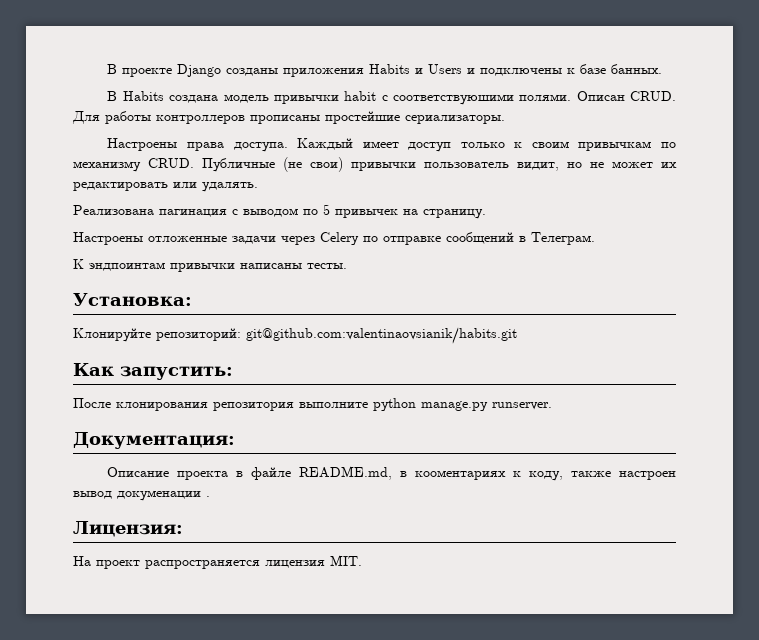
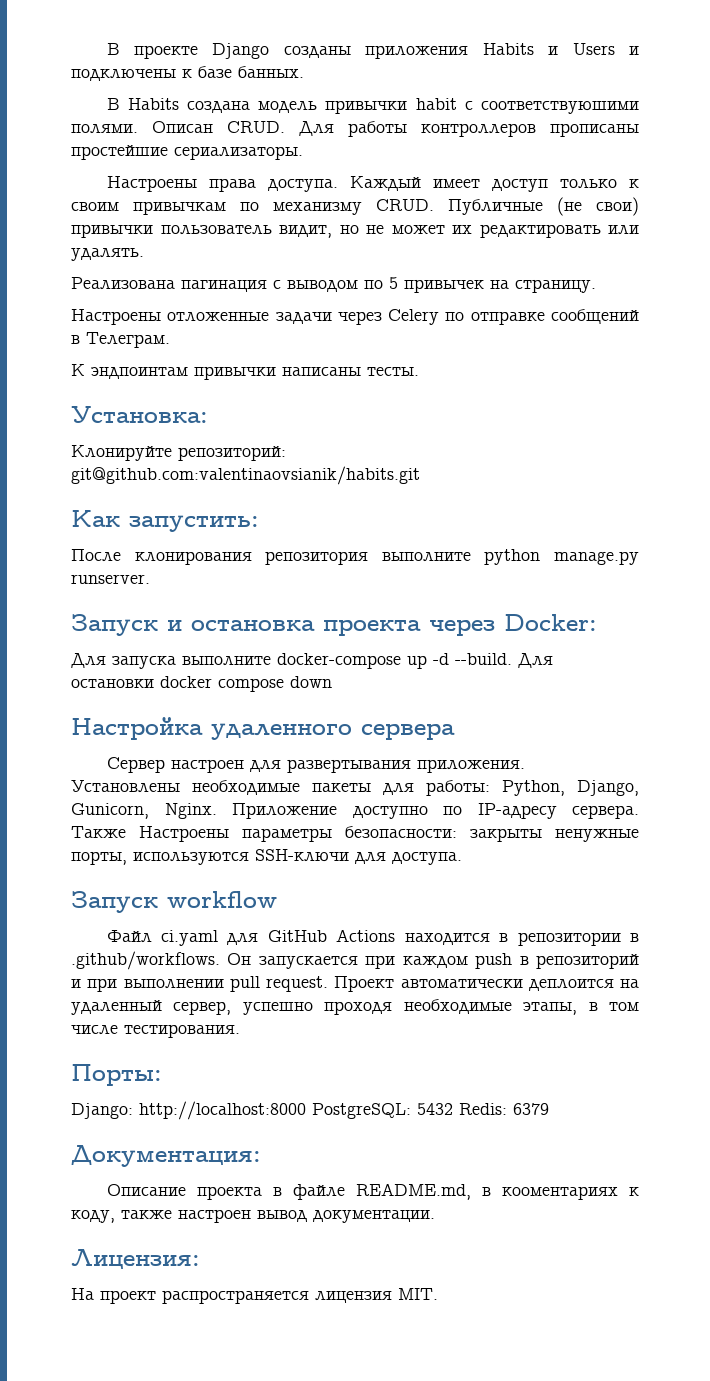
+ Запуск и остановка проекта через Docker:
+ Для запуска выполните docker-compose up -d --build. Для остановки docker compose down
+ Настройка удаленного сервера
+ Сервер настроен для развертывания приложения. Установлены необходимые пакеты для работы: Python, Django, Gunicorn, Nginx. Приложение доступно по IP-адресу сервера. Также Настроены параметры безопасности: закрыты ненужные порты, используются SSH-ключи для доступа.
+ Запуск workflow
+ Файл ci.yaml для GitHub Actions находится в репозитории в .github/workflows. Он запускается при каждом push в репозиторий и при выполнении pull request. Проект автоматически деплоится на удаленный сервер, успешно проходя необходимые этапы, в том числе тестирования.
+ Порты:
+ Django: http://localhost:8000 PostgreSQL: 5432 Redis: 6379
- Описание проекта в файле README.md, в кооментариях к коду, также настроен вывод докуменации .
+ Описание проекта в файле README.md, в кооментариях к коду, также настроен вывод документации.

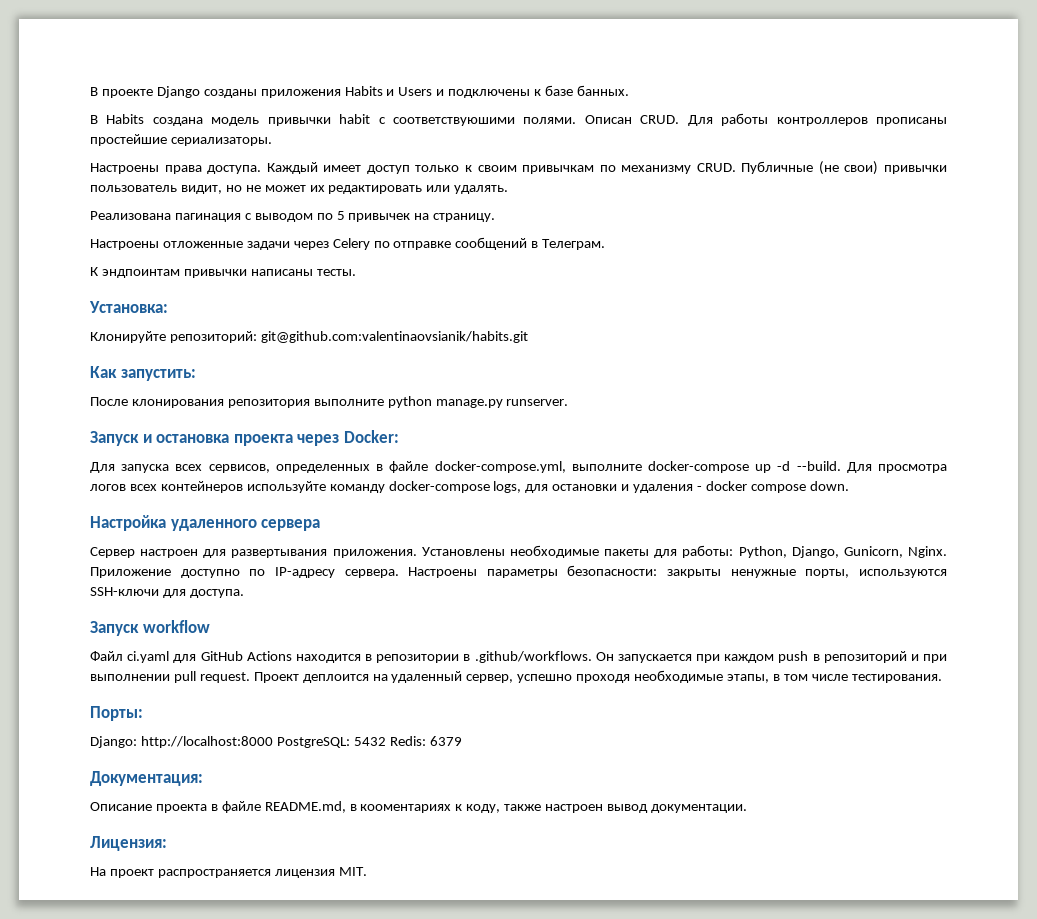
- Для запуска выполните docker-compose up -d --build.
+ Для запуска всех сервисов, определенных в файле docker-compose.yml, выполните docker-compose up -d --build.
- Для остановки docker compose down
+ Для просмотра логов всех контейнеров используйте команду docker-compose logs, для остановки и удаления - docker compose down.
- Также Настроены параметры безопасности: закрыты ненужные порты, используются SSH-ключи для доступа.
+ Настроены параметры безопасности: закрыты ненужные порты, используются SSH-ключи для доступа.
- Проект автоматически деплоится на удаленный сервер, успешно проходя необходимые этапы, в том числе тестирования.
+ Проект деплоится на удаленный сервер, успешно проходя необходимые этапы, в том числе тестирования.

